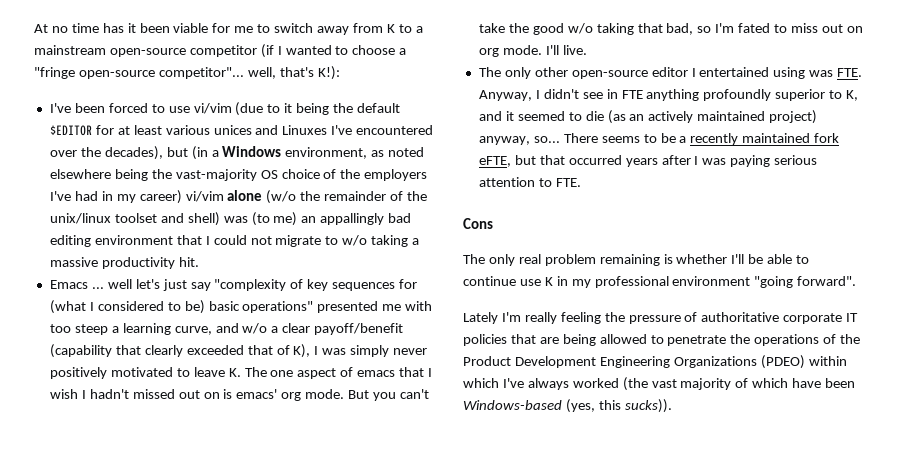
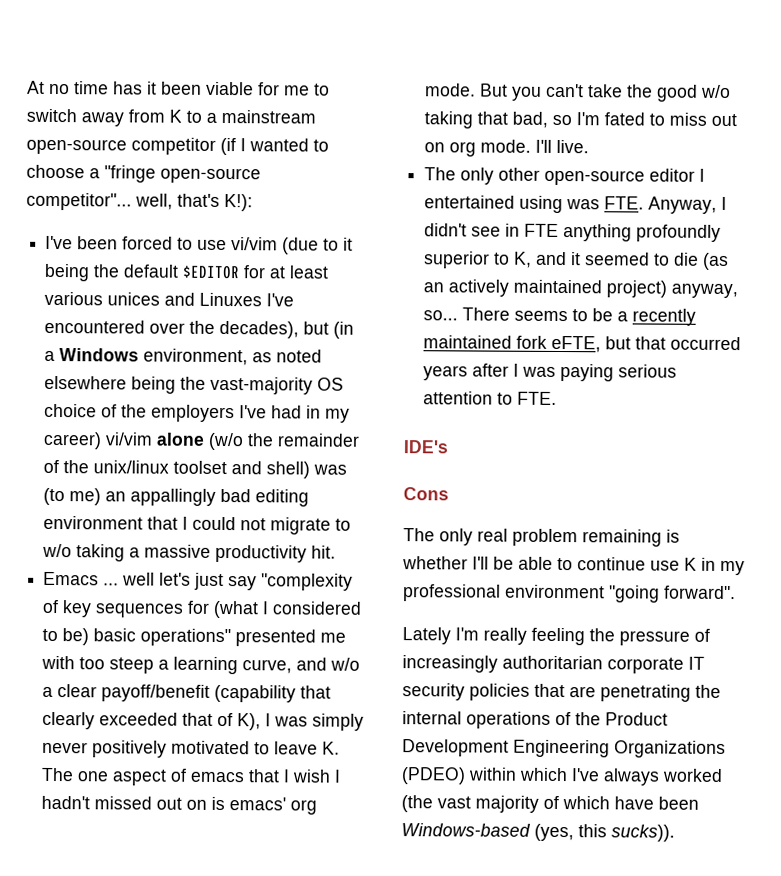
+ IDE's
- Lately I'm really feeling the pressure of authoritative corporate IT policies that are being allowed to penetrate the operations of the Product Development Engineering Organizations (PDEO) within which I've always worked (the vast majority of which have been Windows-based (yes, this sucks)).
+ Lately I'm really feeling the pressure of increasingly authoritarian corporate IT security policies that are penetrating the internal operations of the Product Development Engineering Organizations (PDEO) within which I've always worked (the vast majority of which have been Windows-based (yes, this sucks)).

